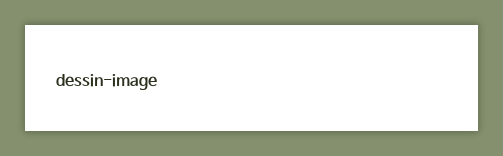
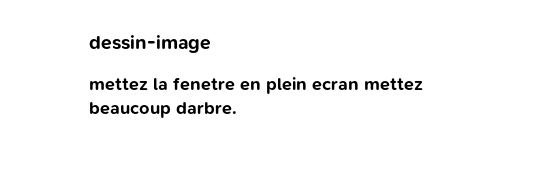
+ mettez la fenetre en plein ecran mettez beaucoup darbre.

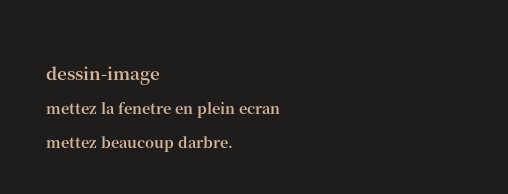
- mettez la fenetre en plein ecran mettez beaucoup darbre.
+ mettez la fenetre en plein ecran
+ mettez beaucoup darbre.

